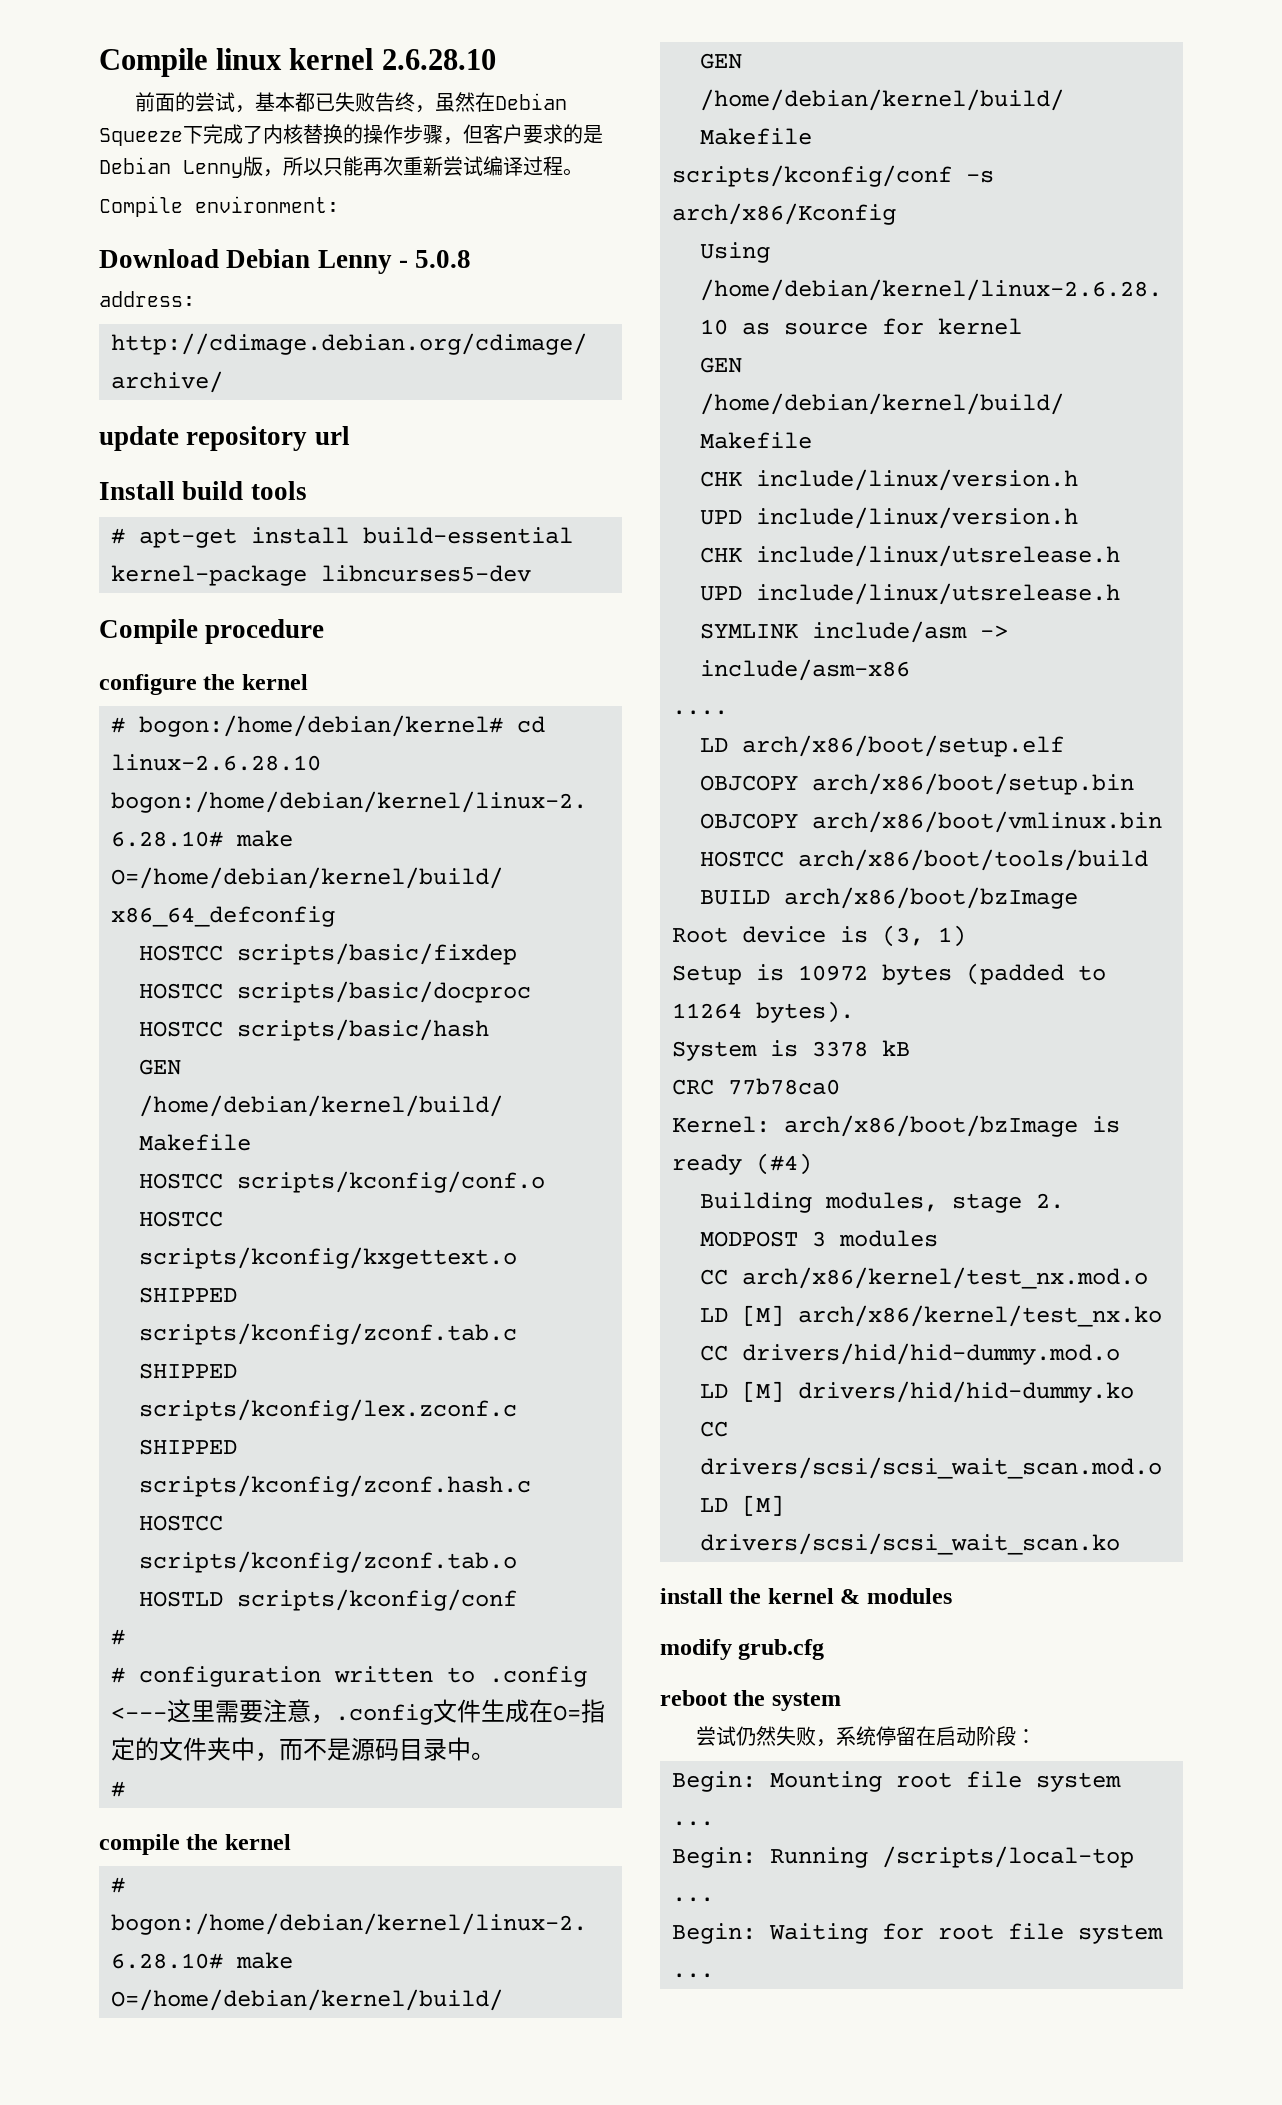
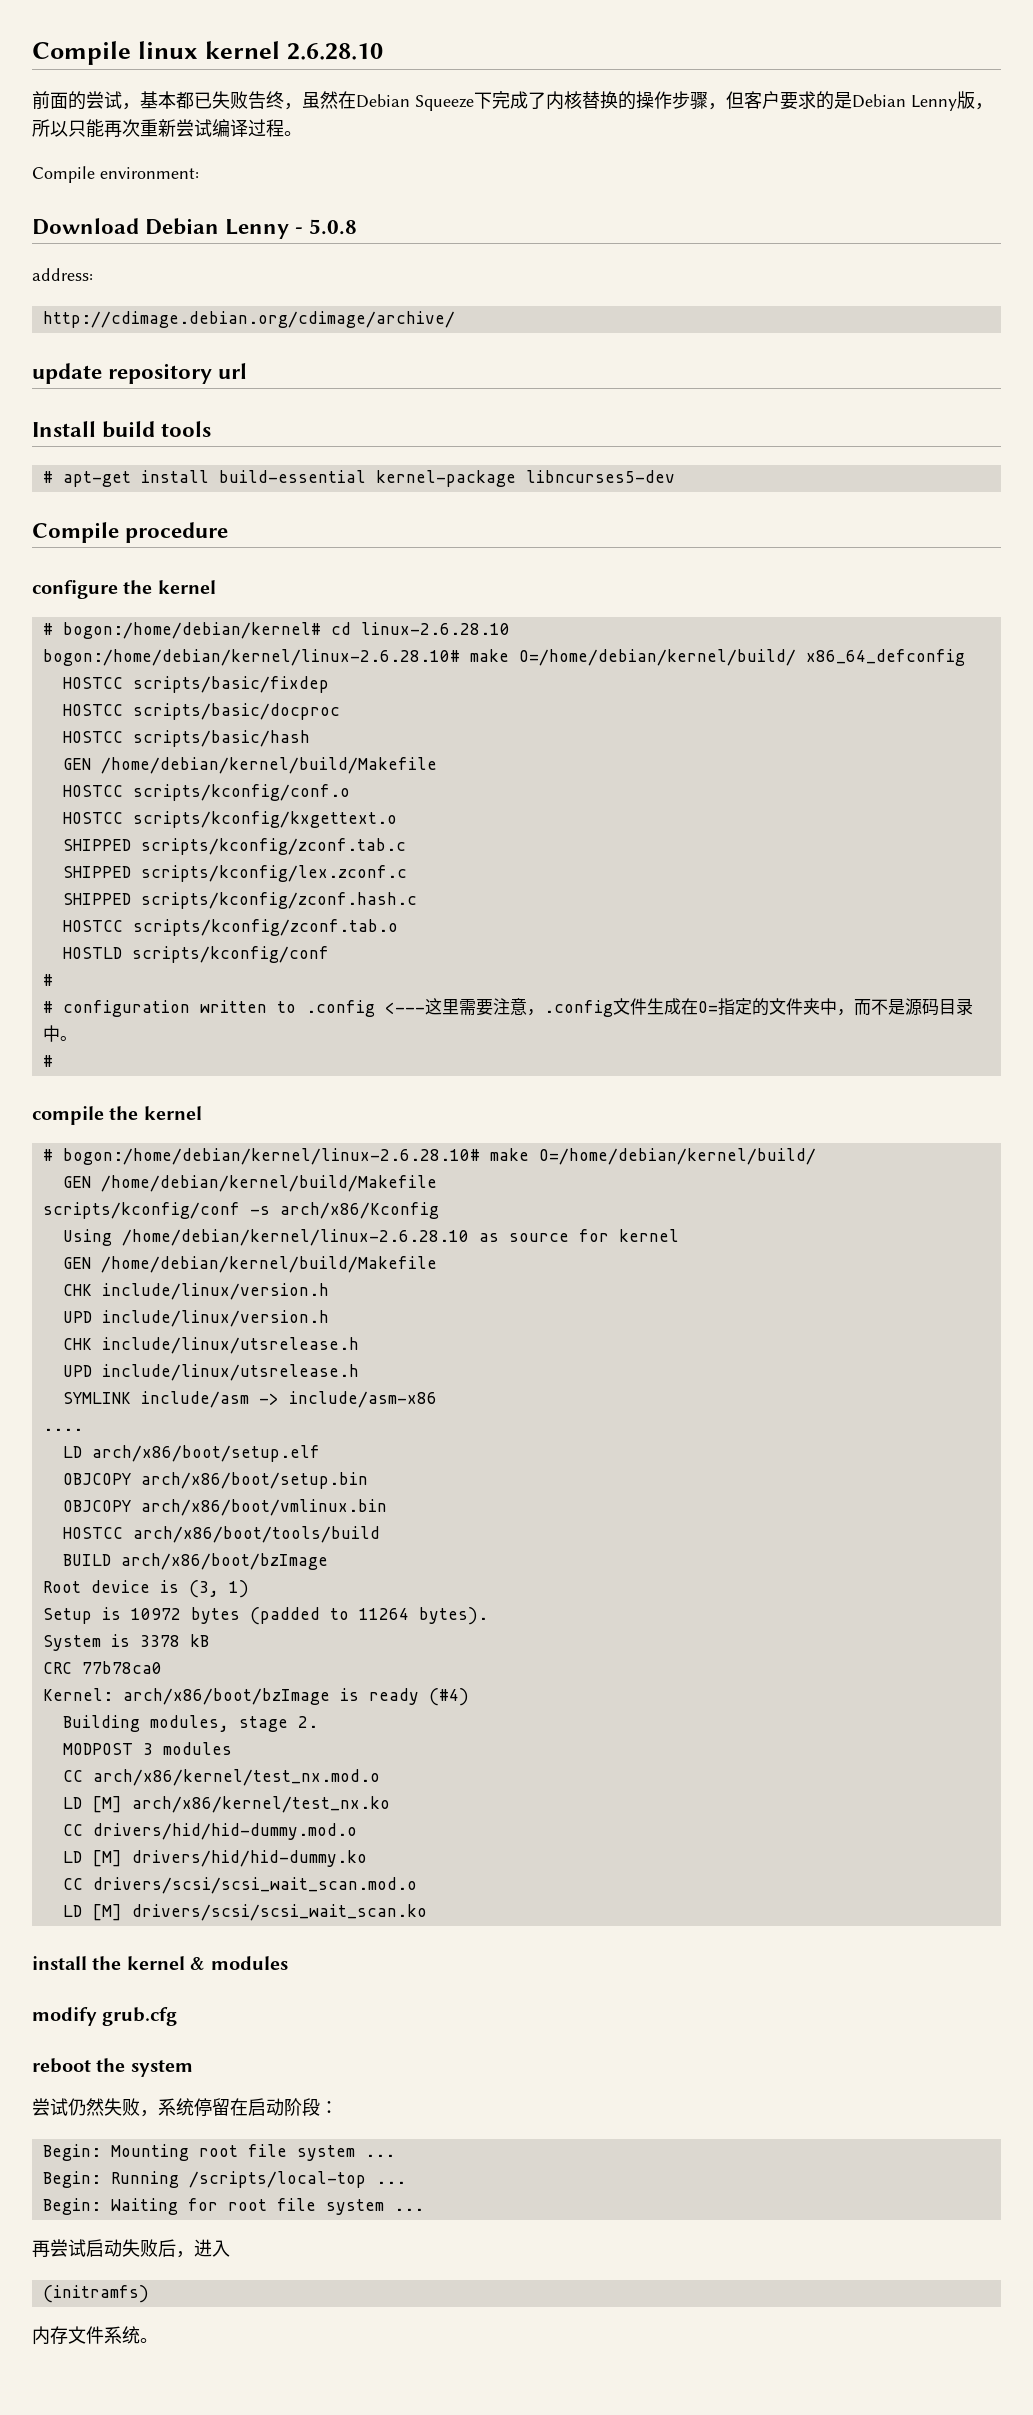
+ 再尝试启动失败后，进入
+ (initramfs)
+ 内存文件系统。

